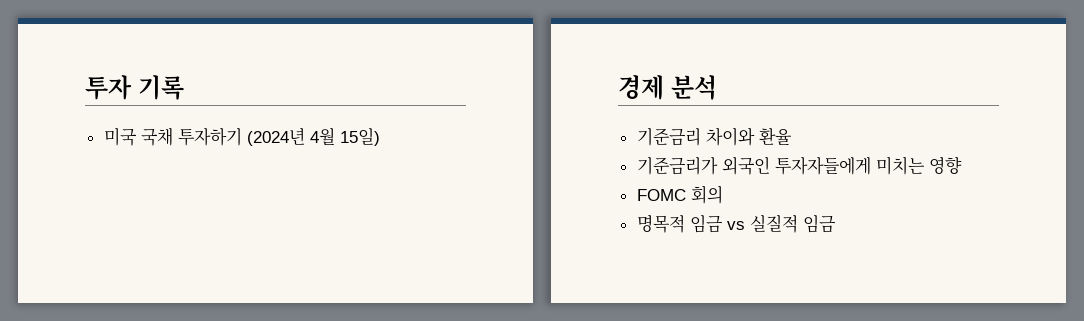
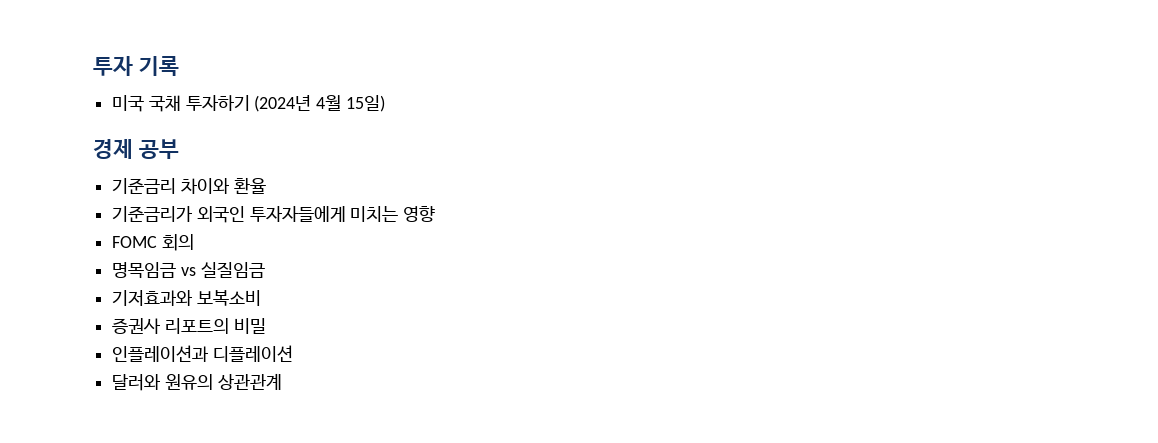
- 경제 분석
+ 경제 공부
- 명목적 임금 vs 실질적 임금
+ 명목임금 vs 실질임금
+ 기저효과와 보복소비
+ 증권사 리포트의 비밀
+ 인플레이션과 디플레이션
+ 달러와 원유의 상관관계

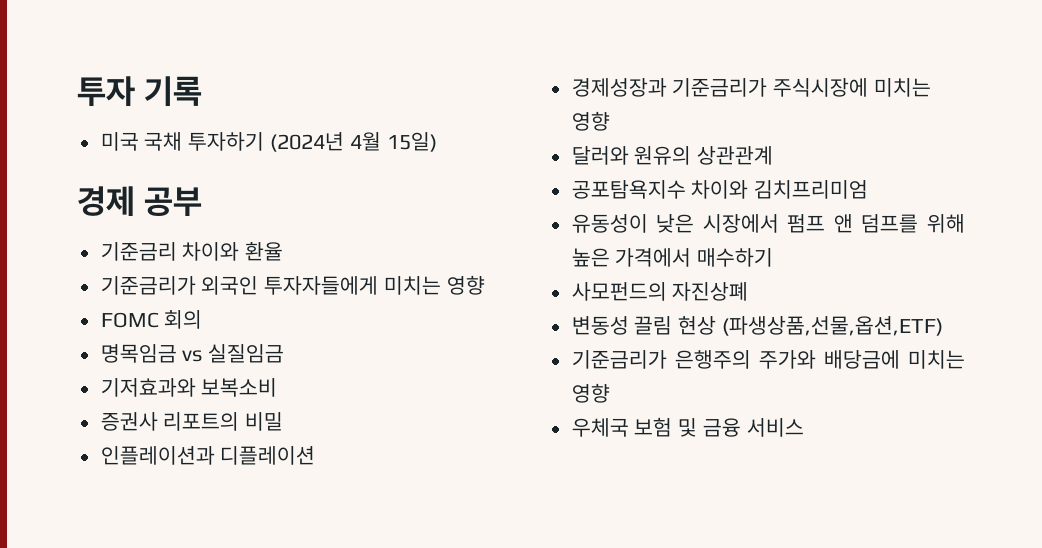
+ 경제성장과 기준금리가 주식시장에 미치는 영향
  달러와 원유의 상관관계
+ 공포탐욕지수 차이와 김치프리미엄
+ 유동성이 낮은 시장에서 펌프 앤 덤프를 위해 높은 가격에서 매수하기
+ 사모펀드의 자진상폐
+ 변동성 끌림 현상 (파생상품,선물,옵션,ETF)
+ 기준금리가 은행주의 주가와 배당금에 미치는 영향
+ 우체국 보험 및 금융 서비스

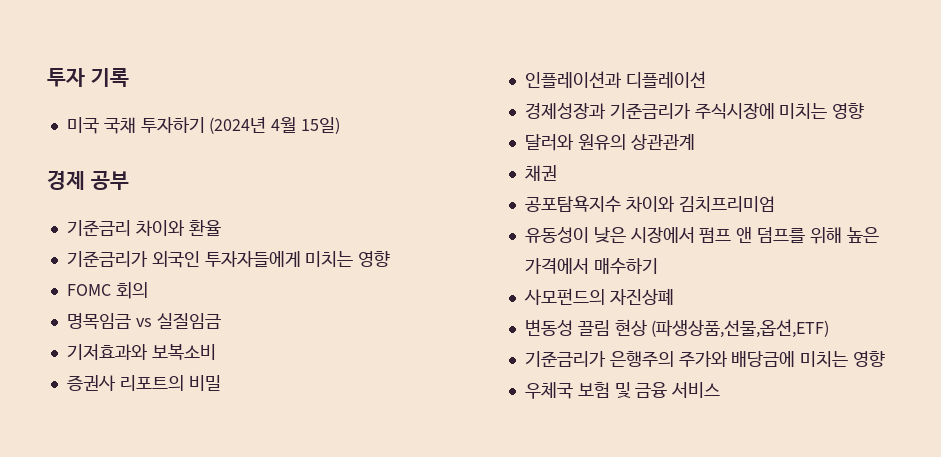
+ 채권

